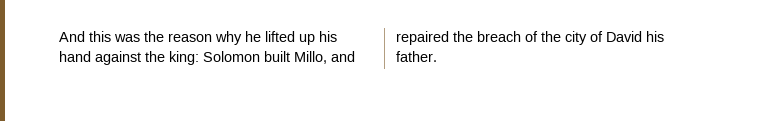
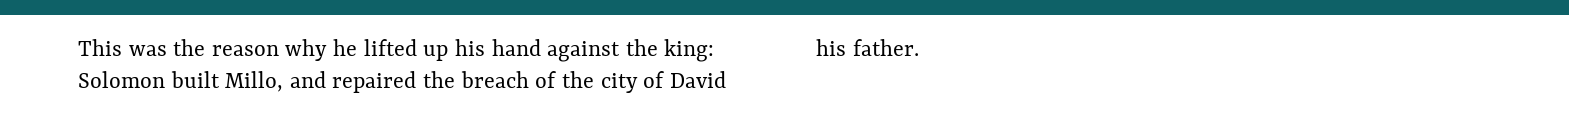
- And this was the reason why he lifted up his hand against the king: Solomon built Millo, and repaired the breach of the city of David his father.
+ This was the reason why he lifted up his hand against the king: Solomon built Millo, and repaired the breach of the city of David his father.

